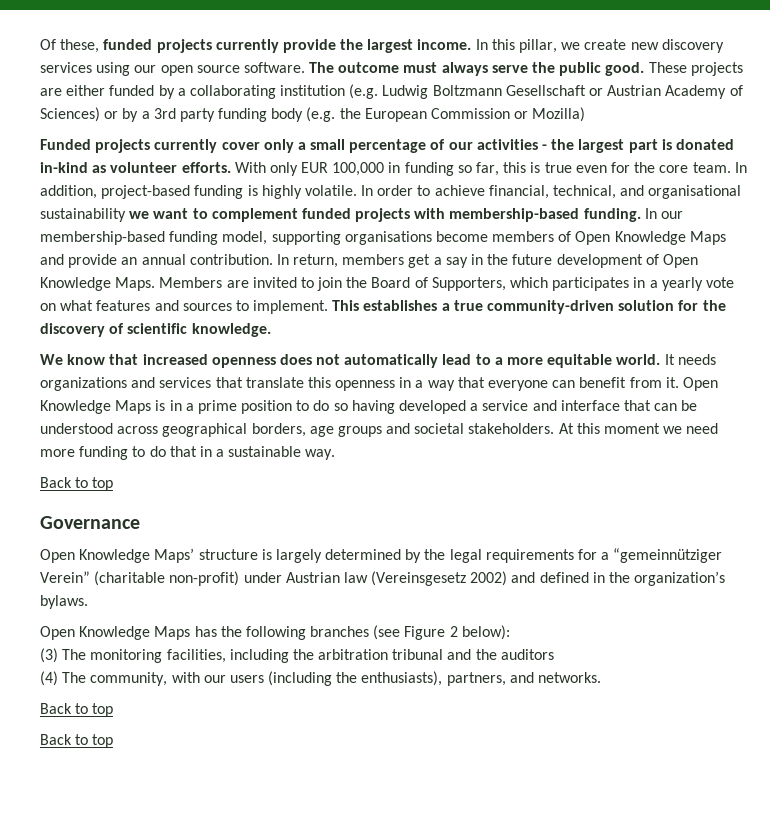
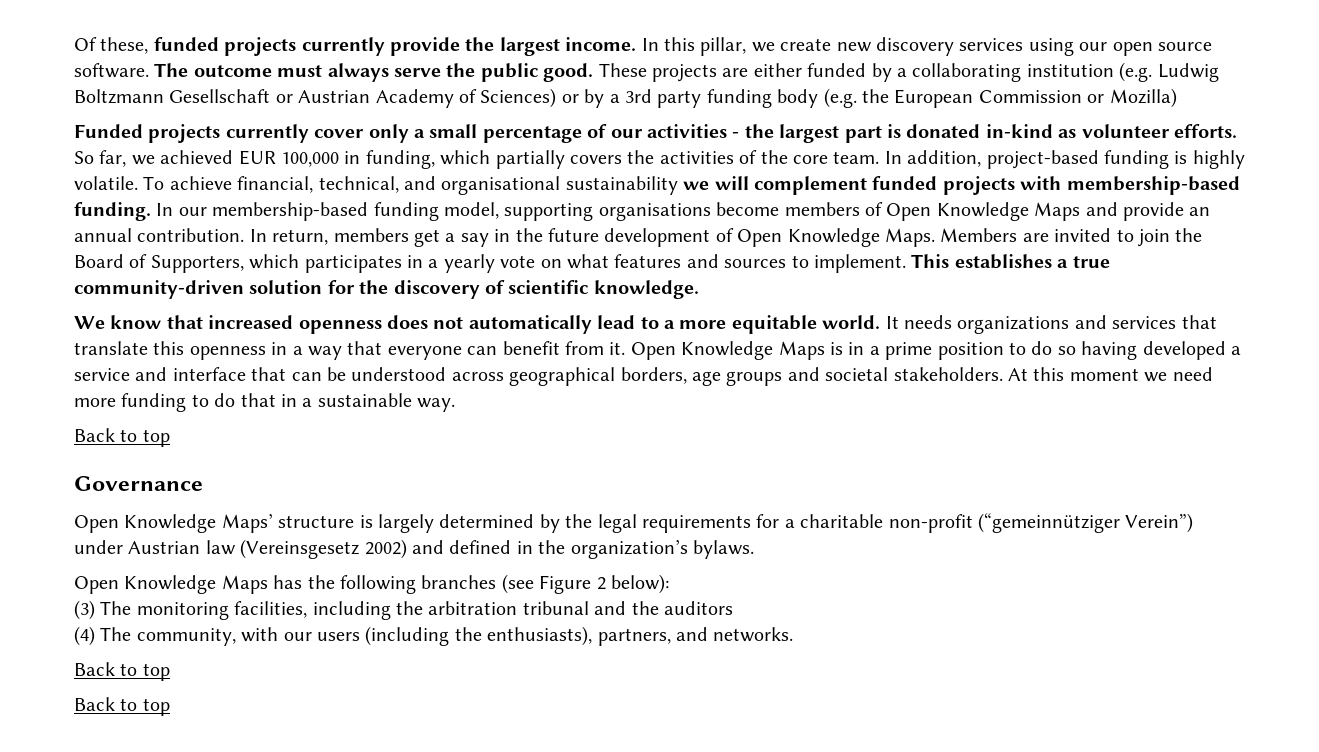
- With only EUR 100,000 in funding so far, this is true even for the core team.
+ So far, we achieved EUR 100,000 in funding, which partially covers the activities of the core team.
- In order to achieve financial, technical, and organisational sustainability we want to complement funded projects with membership-based funding.
+ To achieve financial, technical, and organisational sustainability we will complement funded projects with membership-based funding.
- Open Knowledge Maps’ structure is largely determined by the legal requirements for a “gemeinnütziger Verein” (charitable non-profit) under Austrian law (Vereinsgesetz 2002) and defined in the organization’s bylaws.
+ Open Knowledge Maps’ structure is largely determined by the legal requirements for a charitable non-profit (“gemeinnütziger Verein”) under Austrian law (Vereinsgesetz 2002) and defined in the organization’s bylaws.

